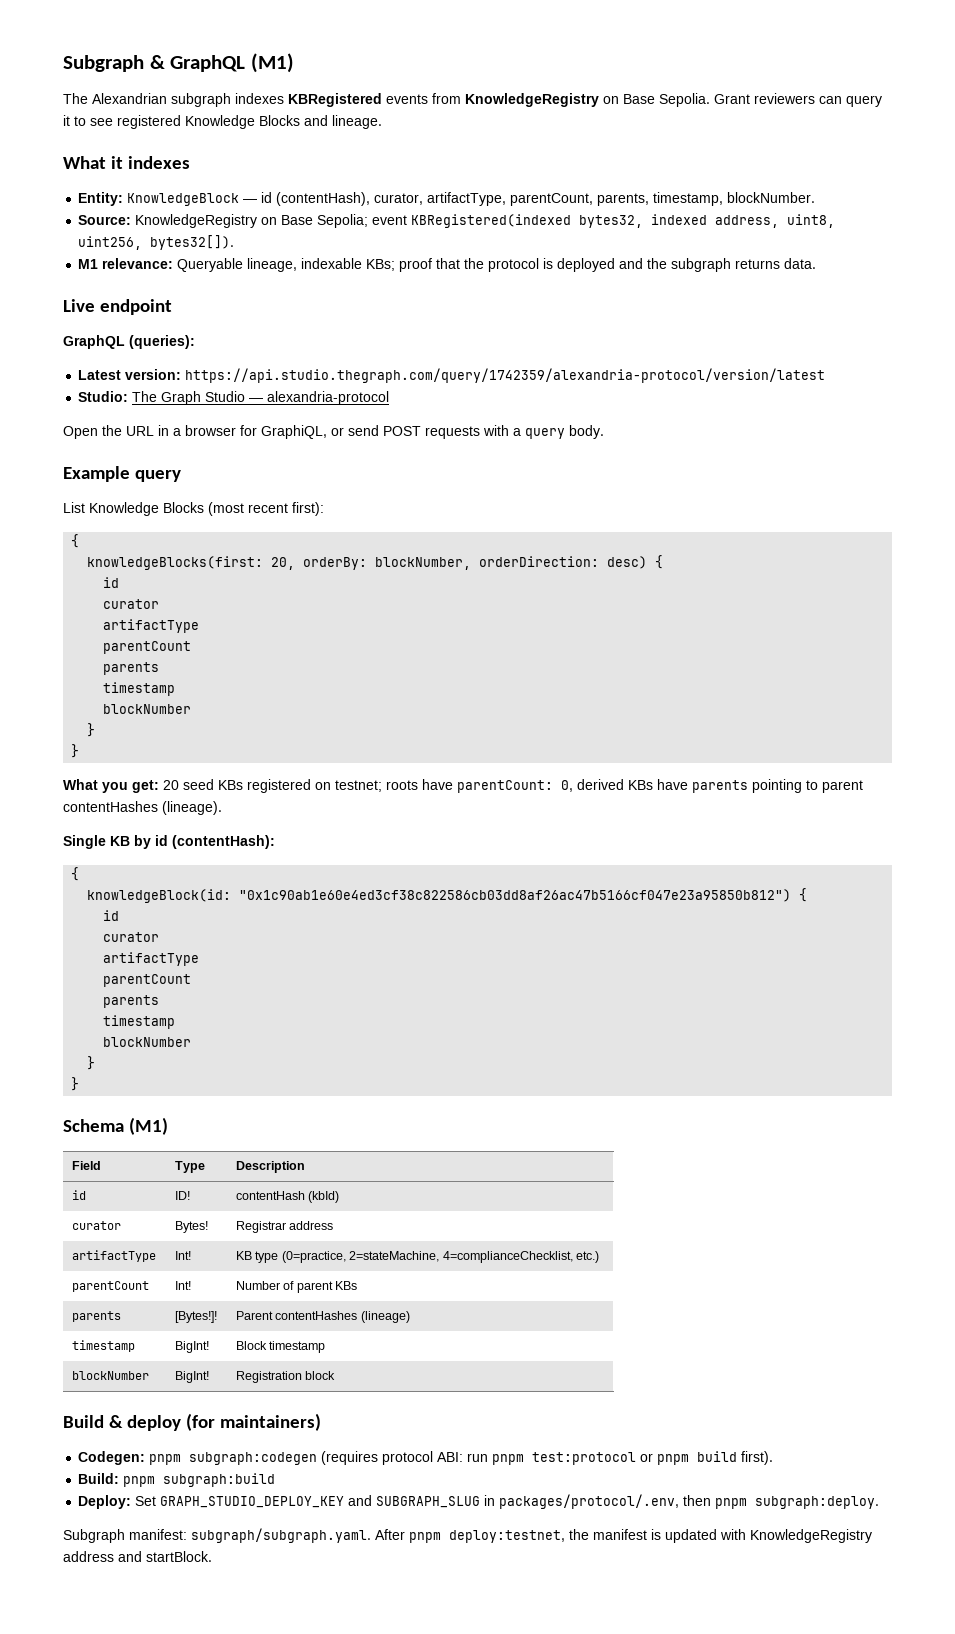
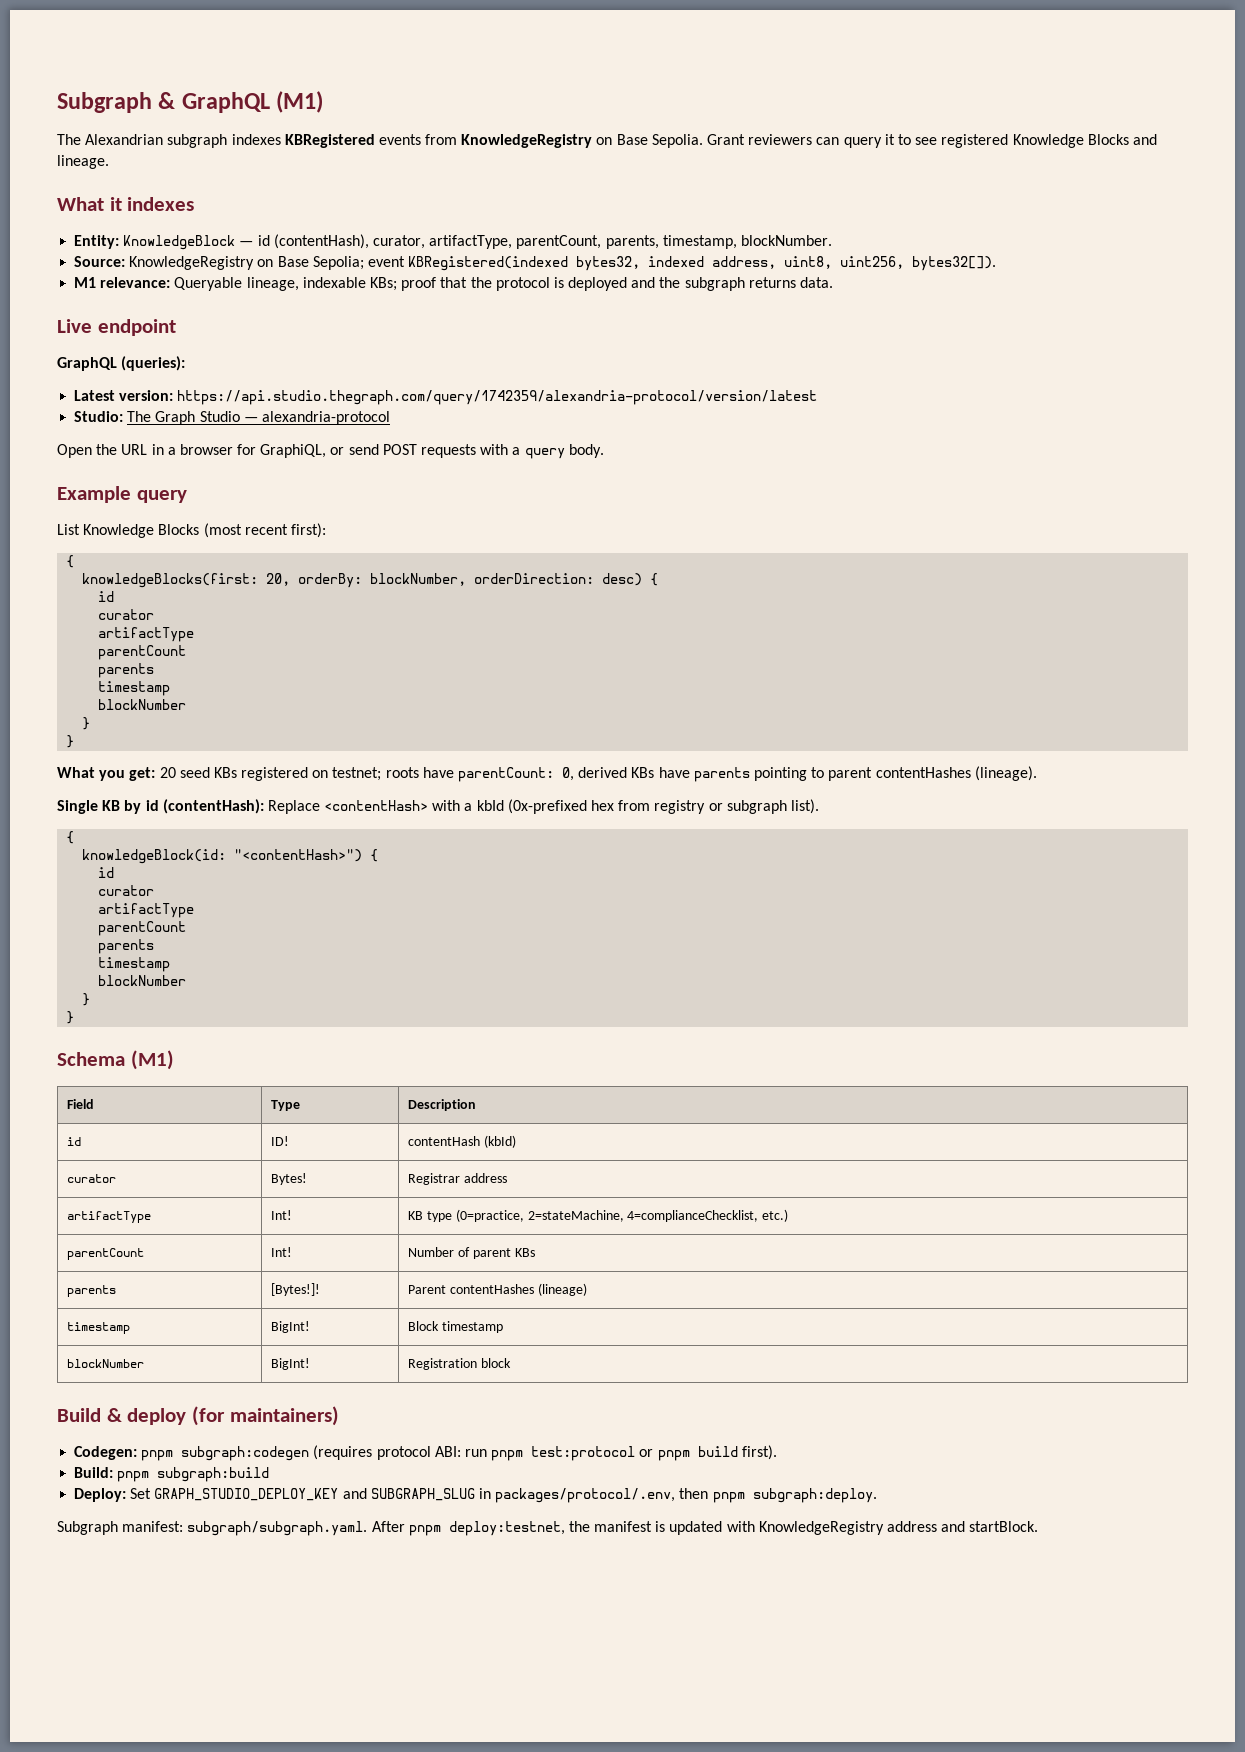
- Single KB by id (contentHash):
+ Single KB by id (contentHash): Replace <contentHash> with a kbId (0x-prefixed hex from registry or subgraph list).
- knowledgeBlock(id: "0x1c90ab1e60e4ed3cf38c822586cb03dd8af26ac47b5166cf047e23a95850b812") {
+ knowledgeBlock(id: "<contentHash>") {

